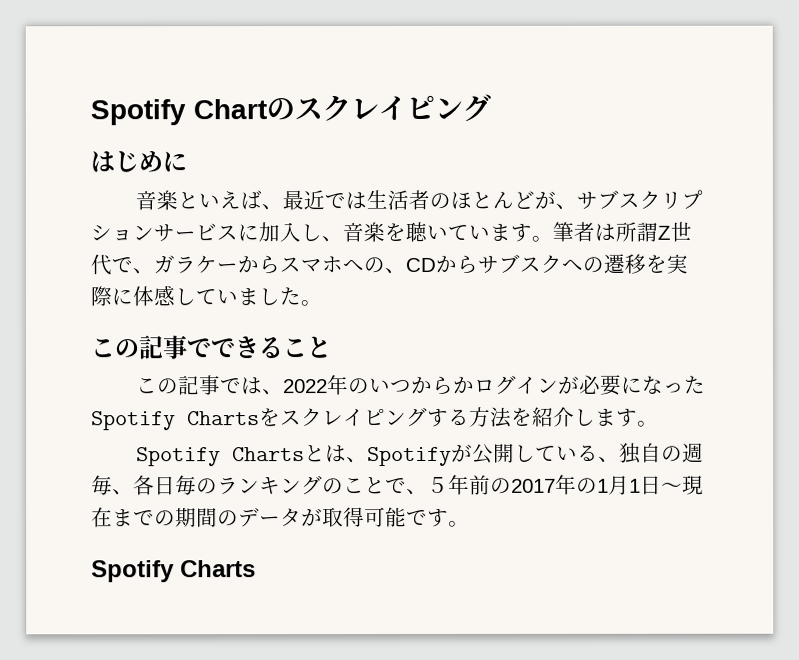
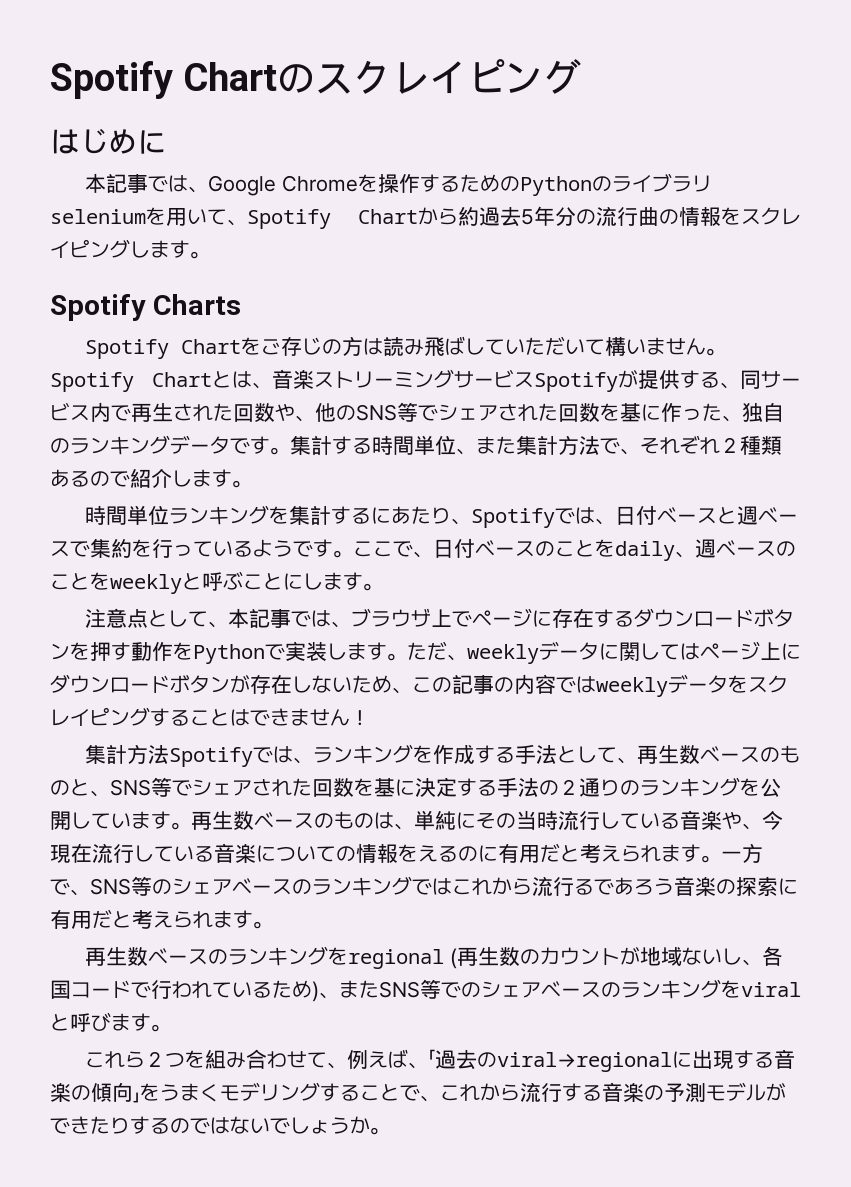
- 音楽といえば、最近では生活者のほとんどが、サブスクリプションサービスに加入し、音楽を聴いています。筆者は所謂Z世代で、ガラケーからスマホへの、CDからサブスクへの遷移を実際に体感していました。
- この記事でできること
- この記事では、2022年のいつからかログインが必要になったSpotify Chartsをスクレイピングする方法を紹介します。
- Spotify Chartsとは、Spotifyが公開している、独自の週毎、各日毎のランキングのことで、５年前の2017年の1月1日〜現在までの期間のデータが取得可能です。
+ 本記事では、Google Chromeを操作するためのPythonのライブラリseleniumを用いて、Spotify Chartから約過去5年分の流行曲の情報をスクレイピングします。
  Spotify Charts
+ Spotify Chartをご存じの方は読み飛ばしていただいて構いません。Spotify Chartとは、音楽ストリーミングサービスSpotifyが提供する、同サービス内で再生された回数や、他のSNS等でシェアされた回数を基に作った、独自のランキングデータです。集計する時間単位、また集計方法で、それぞれ２種類あるので紹介します。
+ 時間単位ランキングを集計するにあたり、Spotifyでは、日付ベースと週ベースで集約を行っているようです。ここで、日付ベースのことをdaily、週ベースのことをweeklyと呼ぶことにします。
+ 注意点として、本記事では、ブラウザ上でページに存在するダウンロードボタンを押す動作をPythonで実装します。ただ、weeklyデータに関してはページ上にダウンロードボタンが存在しないため、この記事の内容ではweeklyデータをスクレイピングすることはできません！
+ 集計方法Spotifyでは、ランキングを作成する手法として、再生数ベースのものと、SNS等でシェアされた回数を基に決定する手法の２通りのランキングを公開しています。再生数ベースのものは、単純にその当時流行している音楽や、今現在流行している音楽についての情報をえるのに有用だと考えられます。一方で、SNS等のシェアベースのランキングではこれから流行るであろう音楽の探索に有用だと考えられます。
+ 再生数ベースのランキングをregional (再生数のカウントが地域ないし、各国コードで行われているため)、またSNS等でのシェアベースのランキングをviralと呼びます。
+ これら２つを組み合わせて、例えば、「過去のviral→regionalに出現する音楽の傾向」をうまくモデリングすることで、これから流行する音楽の予測モデルができたりするのではないでしょうか。

